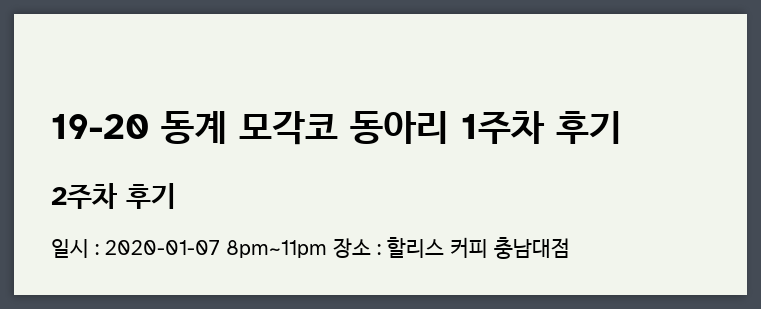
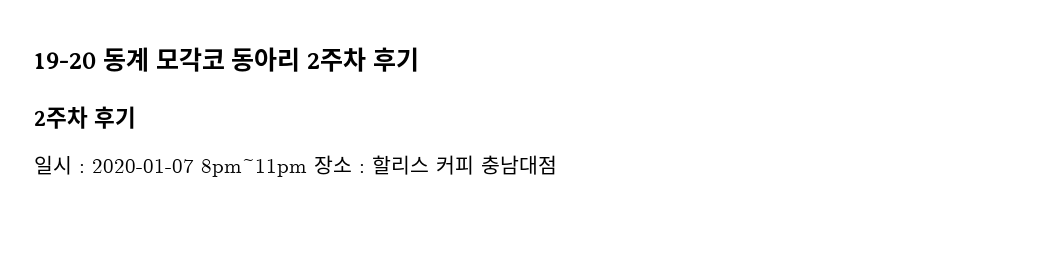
- 19-20 동계 모각코 동아리 1주차 후기
+ 19-20 동계 모각코 동아리 2주차 후기

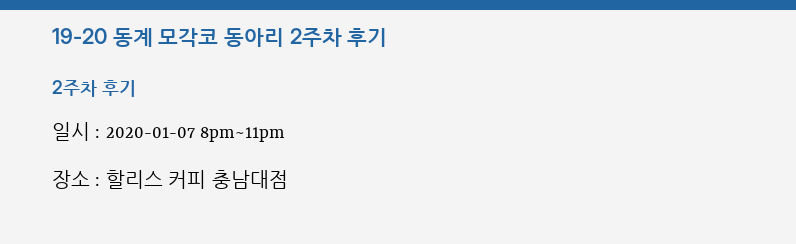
- 일시 : 2020-01-07 8pm~11pm 장소 : 할리스 커피 충남대점
+ 일시 : 2020-01-07 8pm~11pm
+ 장소 : 할리스 커피 충남대점

